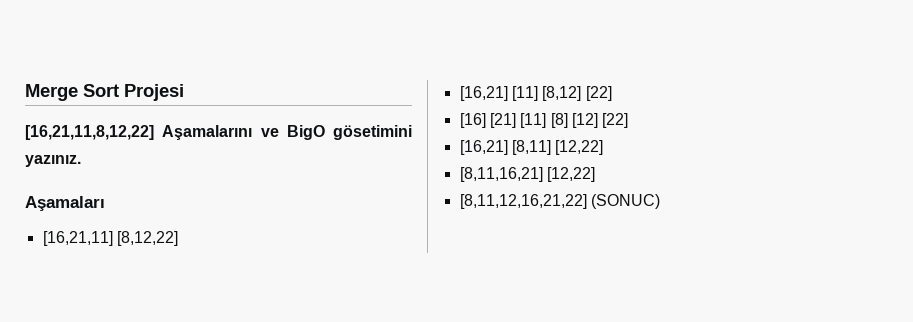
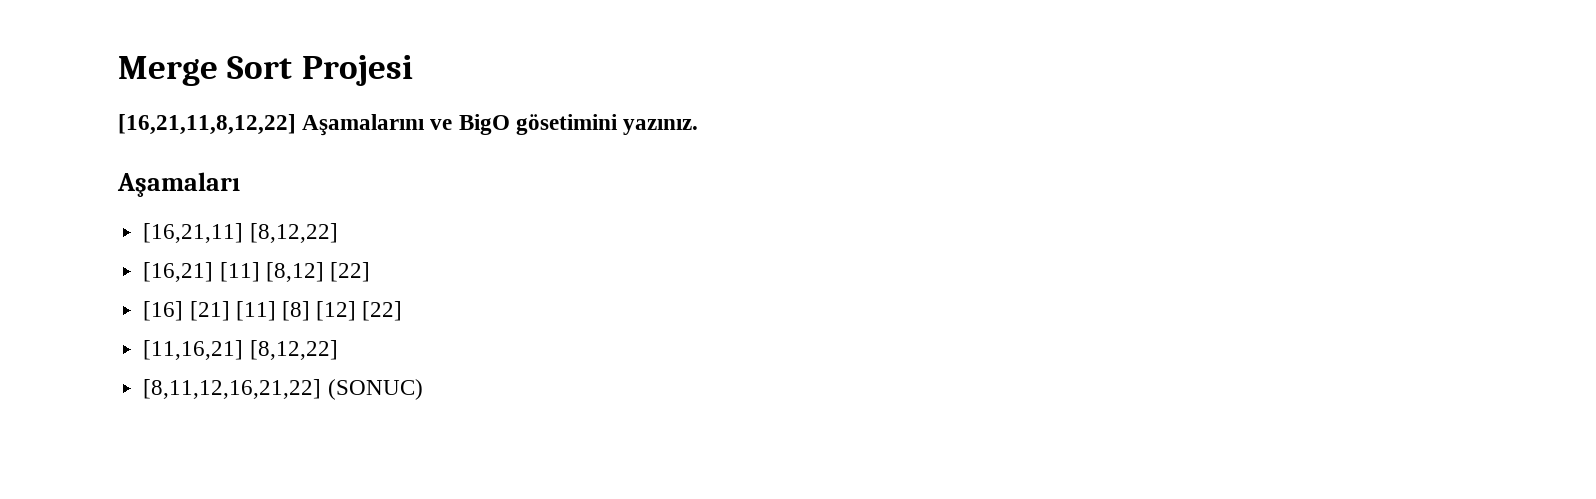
- [16,21] [8,11] [12,22]
- [8,11,16,21] [12,22]
+ [11,16,21] [8,12,22]

